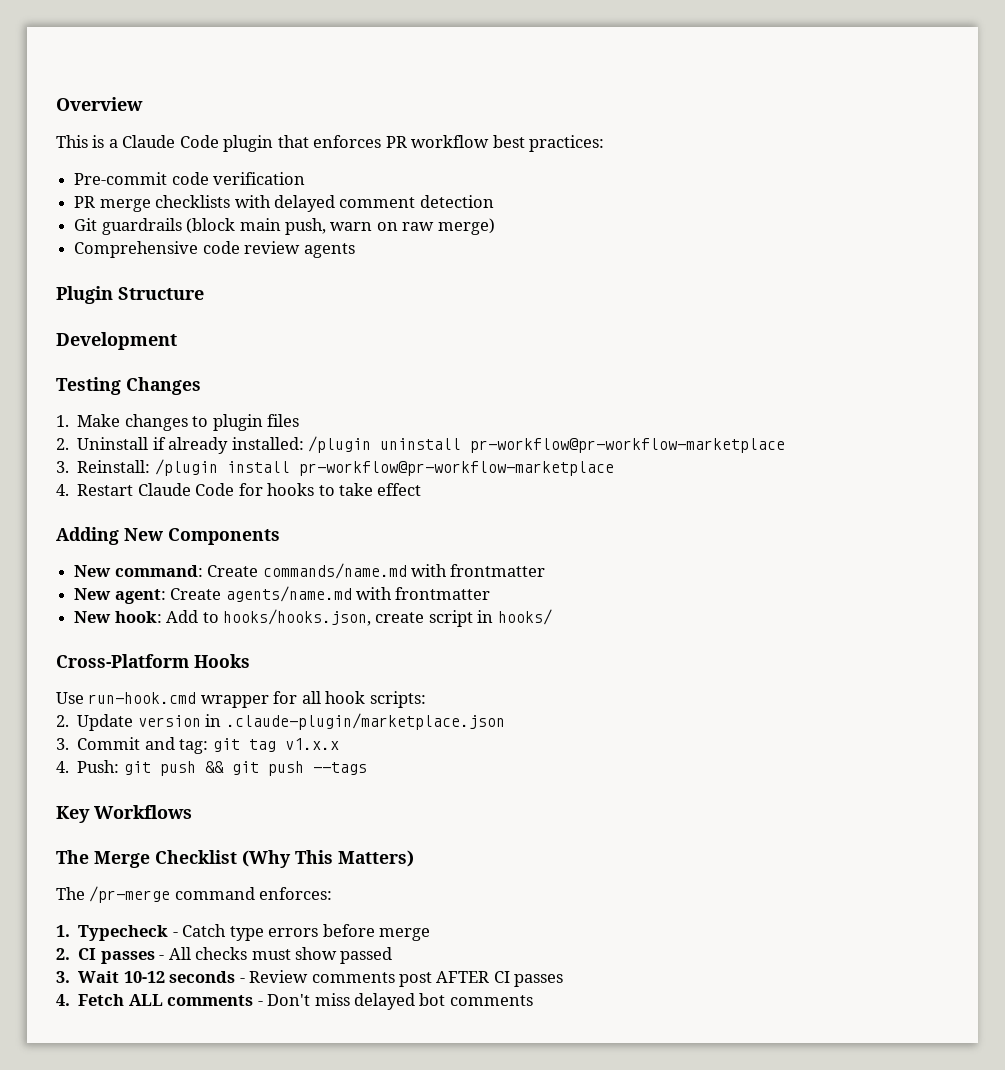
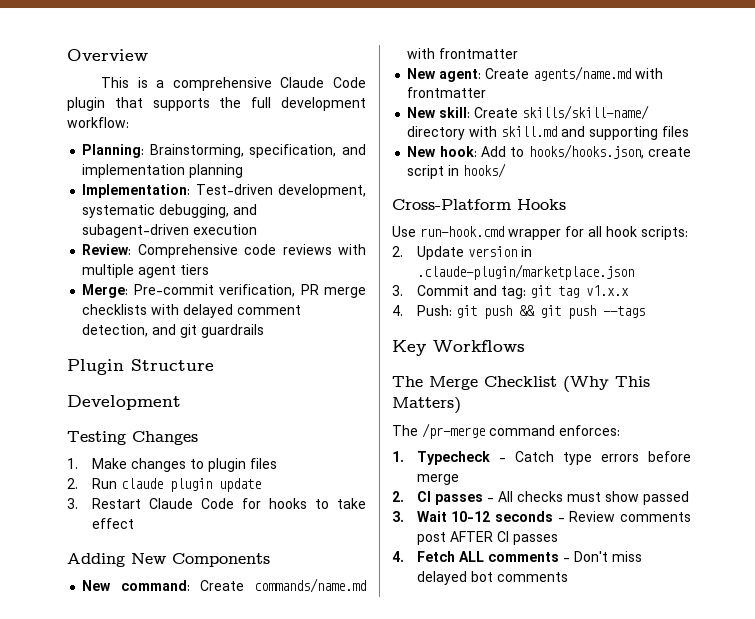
- This is a Claude Code plugin that enforces PR workflow best practices:
- Pre-commit code verification
- PR merge checklists with delayed comment detection
- Git guardrails (block main push, warn on raw merge)
- Comprehensive code review agents
+ This is a comprehensive Claude Code plugin that supports the full development workflow:
+ Planning: Brainstorming, specification, and implementation planning
+ Implementation: Test-driven development, systematic debugging, and subagent-driven execution
+ Review: Comprehensive code reviews with multiple agent tiers
+ Merge: Pre-commit verification, PR merge checklists with delayed comment detection, and git guardrails
- 2. Uninstall if already installed: /plugin uninstall pr-workflow@pr-workflow-marketplace
- 3. Reinstall: /plugin install pr-workflow@pr-workflow-marketplace
- 4. Restart Claude Code for hooks to take effect
+ 2. Run claude plugin update
+ 3. Restart Claude Code for hooks to take effect
+ New skill: Create skills/skill-name/ directory with skill.md and supporting files

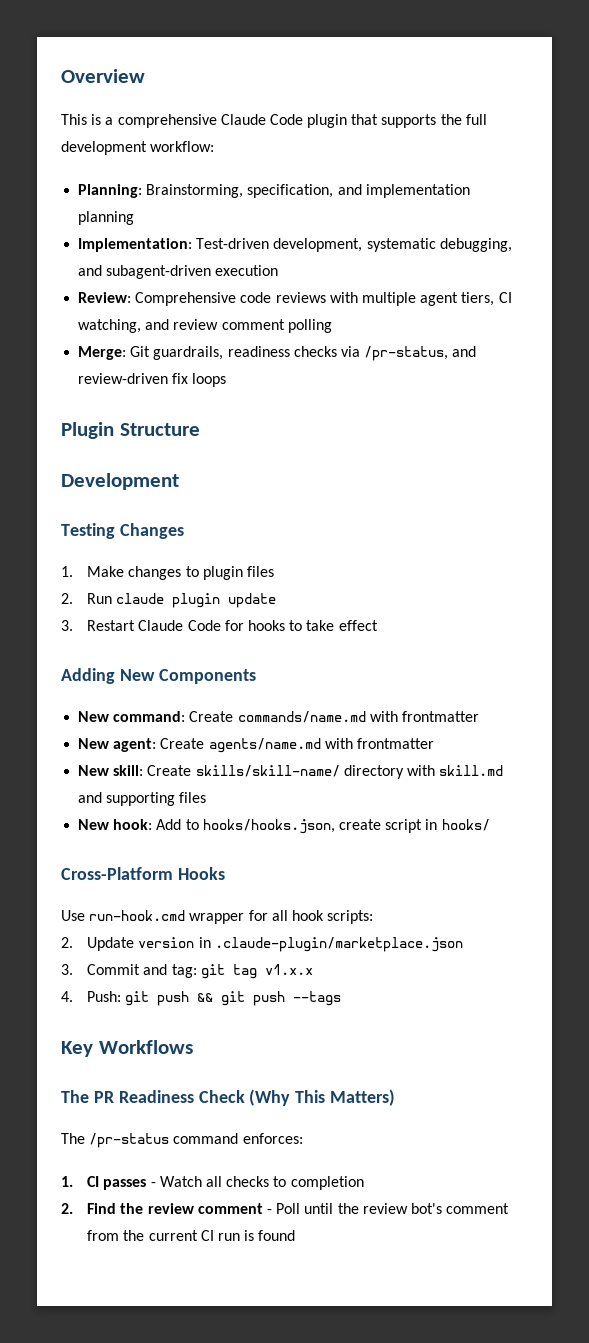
- Review: Comprehensive code reviews with multiple agent tiers
- Merge: Pre-commit verification, PR merge checklists with delayed comment detection, and git guardrails
+ Review: Comprehensive code reviews with multiple agent tiers, CI watching, and review comment polling
+ Merge: Git guardrails, readiness checks via /pr-status, and review-driven fix loops
- The Merge Checklist (Why This Matters)
+ The PR Readiness Check (Why This Matters)
- The /pr-merge command enforces:
+ The /pr-status command enforces:
- 1. Typecheck - Catch type errors before merge
- 2. CI passes - All checks must show passed
- 3. Wait 10-12 seconds - Review comments post AFTER CI passes
- 4. Fetch ALL comments - Don't miss delayed bot comments
+ 1. CI passes - Watch all checks to completion
+ 2. Find the review comment - Poll until the review bot's comment from the current CI run is found

